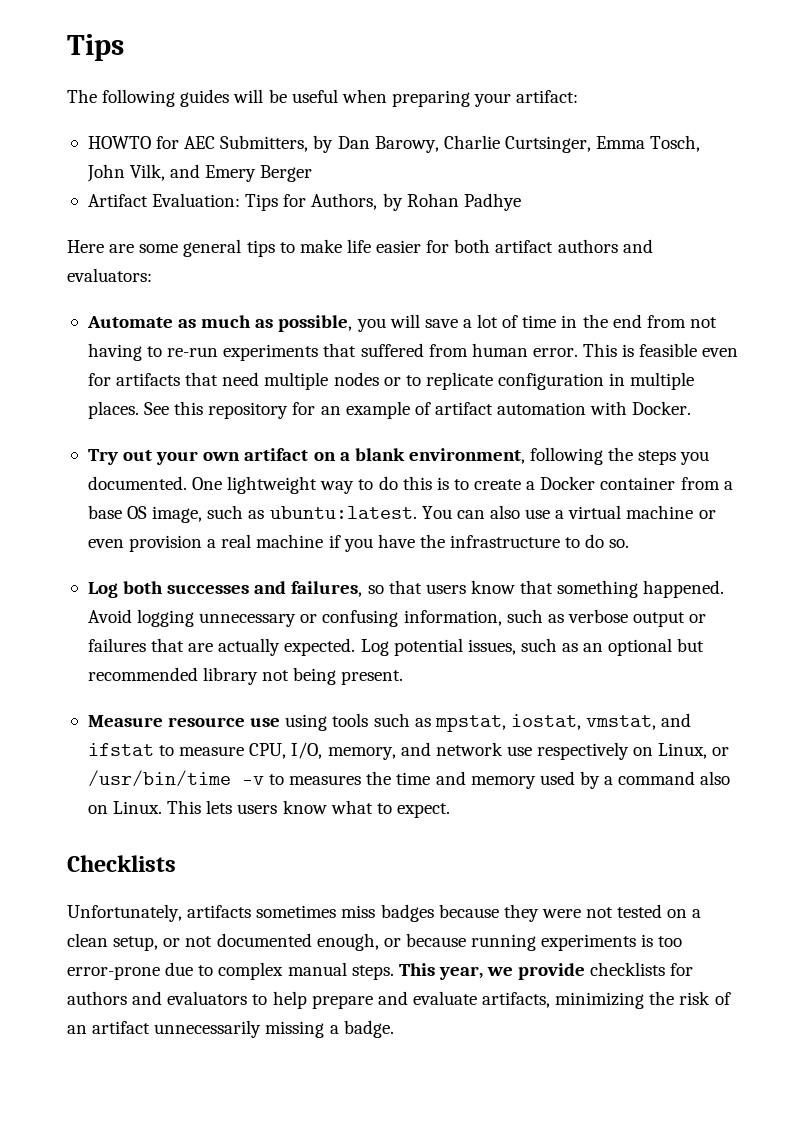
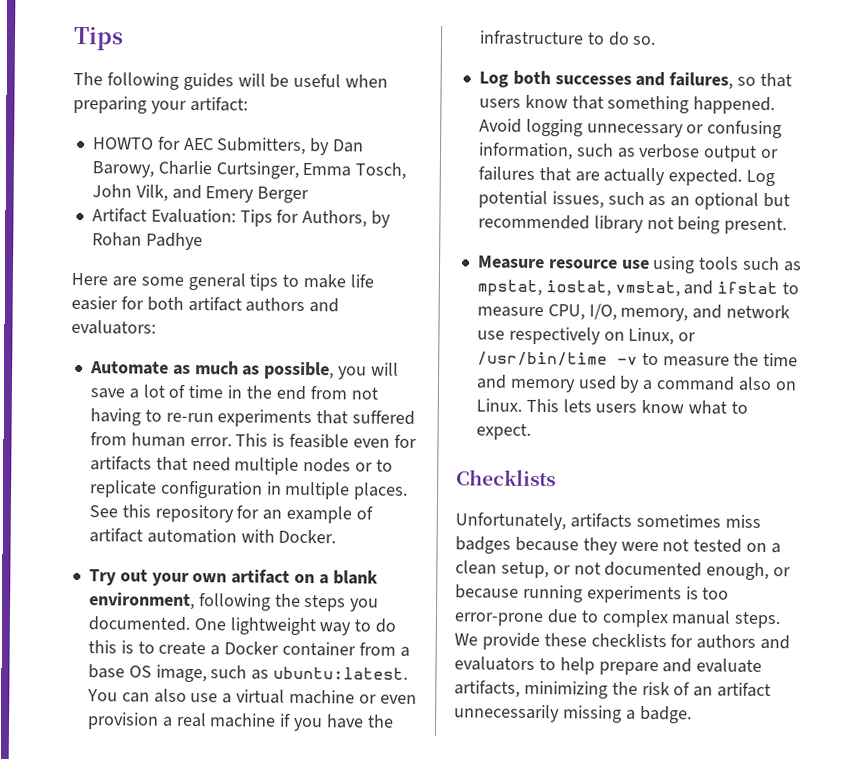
- Measure resource use using tools such as mpstat, iostat, vmstat, and ifstat to measure CPU, I/O, memory, and network use respectively on Linux, or /usr/bin/time -v to measures the time and memory used by a command also on Linux.
+ Measure resource use using tools such as mpstat, iostat, vmstat, and ifstat to measure CPU, I/O, memory, and network use respectively on Linux, or /usr/bin/time -v to measure the time and memory used by a command also on Linux.
- This year, we provide checklists for authors and evaluators to help prepare and evaluate artifacts, minimizing the risk of an artifact unnecessarily missing a badge.
+ We provide these checklists for authors and evaluators to help prepare and evaluate artifacts, minimizing the risk of an artifact unnecessarily missing a badge.

